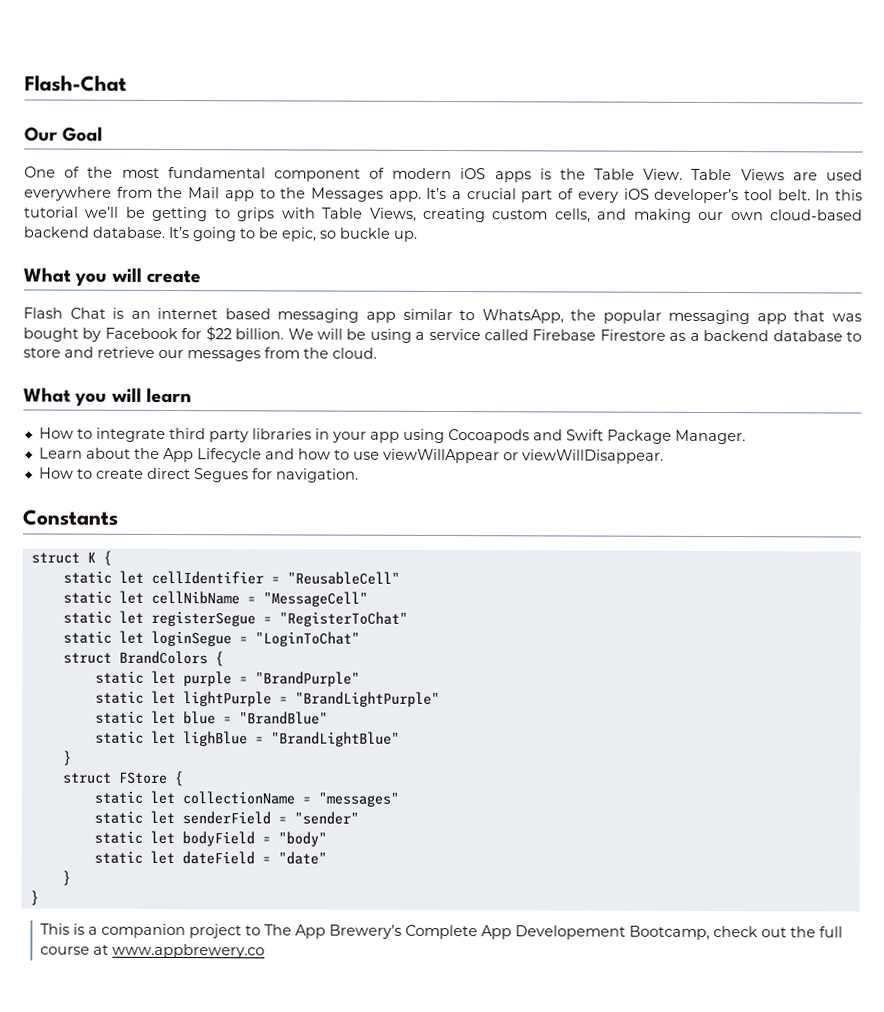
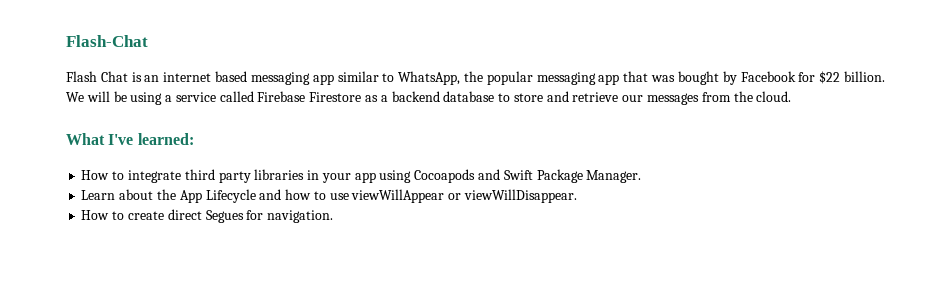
- Our Goal
- One of the most fundamental component of modern iOS apps is the Table View. Table Views are used everywhere from the Mail app to the Messages app. It’s a crucial part of every iOS developer’s tool belt. In this tutorial we’ll be getting to grips with Table Views, creating custom cells, and making our own cloud-based backend database. It’s going to be epic, so buckle up.
- What you will create
- What you will learn
+ What I've learned:
- Constants
- struct K {
- static let cellIdentifier = "ReusableCell"
- static let cellNibName = "MessageCell"
- static let registerSegue = "RegisterToChat"
- static let loginSegue = "LoginToChat"
- struct BrandColors {
- static let purple = "BrandPurple"
- static let lightPurple = "BrandLightPurple"
- static let blue = "BrandBlue"
- static let lighBlue = "BrandLightBlue"
- }
- struct FStore {
- static let collectionName = "messages"
- static let senderField = "sender"
- static let bodyField = "body"
- static let dateField = "date"
- }
- }
- This is a companion project to The App Brewery's Complete App Developement Bootcamp, check out the full course at www.appbrewery.co

